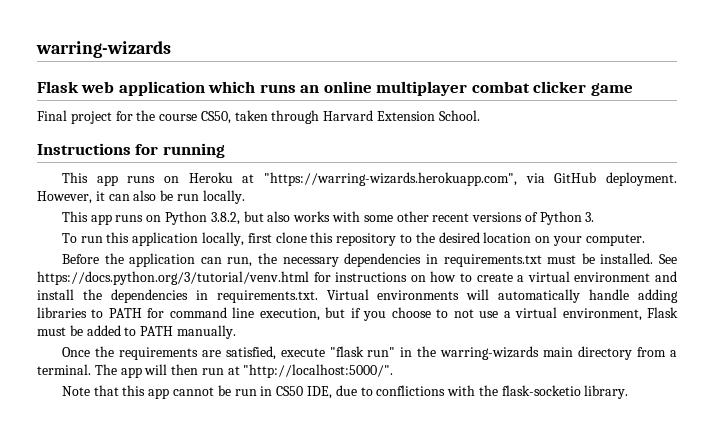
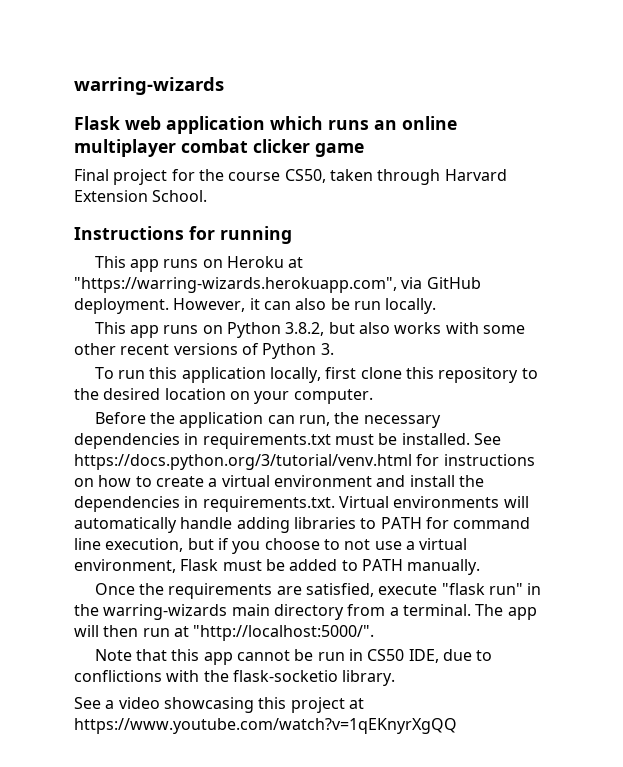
+ See a video showcasing this project at https://www.youtube.com/watch?v=1qEKnyrXgQQ

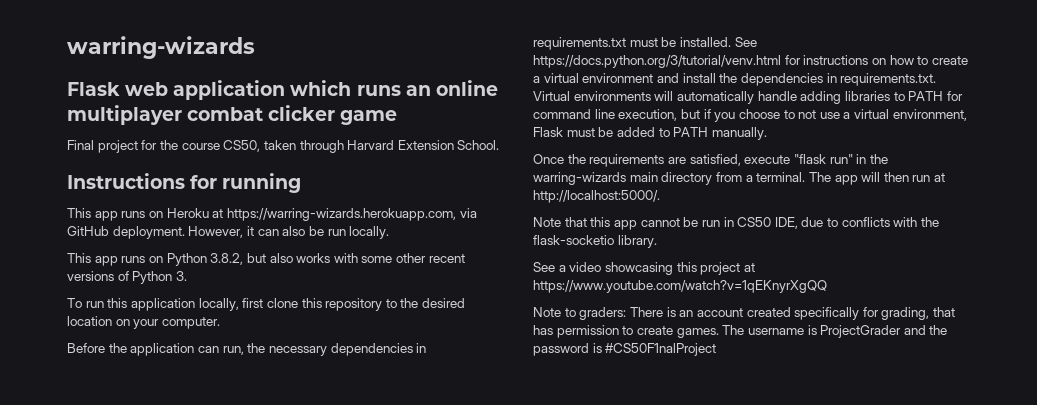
- This app runs on Heroku at "https://warring-wizards.herokuapp.com", via GitHub deployment.
+ This app runs on Heroku at https://warring-wizards.herokuapp.com, via GitHub deployment.
- The app will then run at "http://localhost:5000/".
+ The app will then run at http://localhost:5000/.
- Note that this app cannot be run in CS50 IDE, due to conflictions with the flask-socketio library.
+ Note that this app cannot be run in CS50 IDE, due to conflicts with the flask-socketio library.
+ Note to graders: There is an account created specifically for grading, that has permission to create games. The username is ProjectGrader and the password is #CS50F1nalProject

